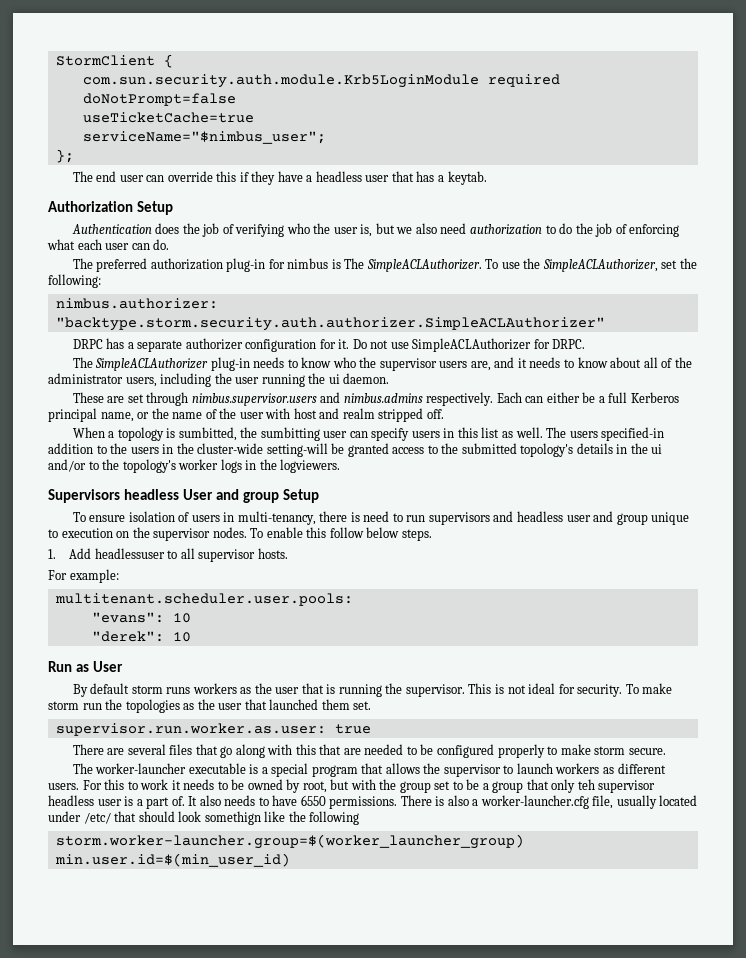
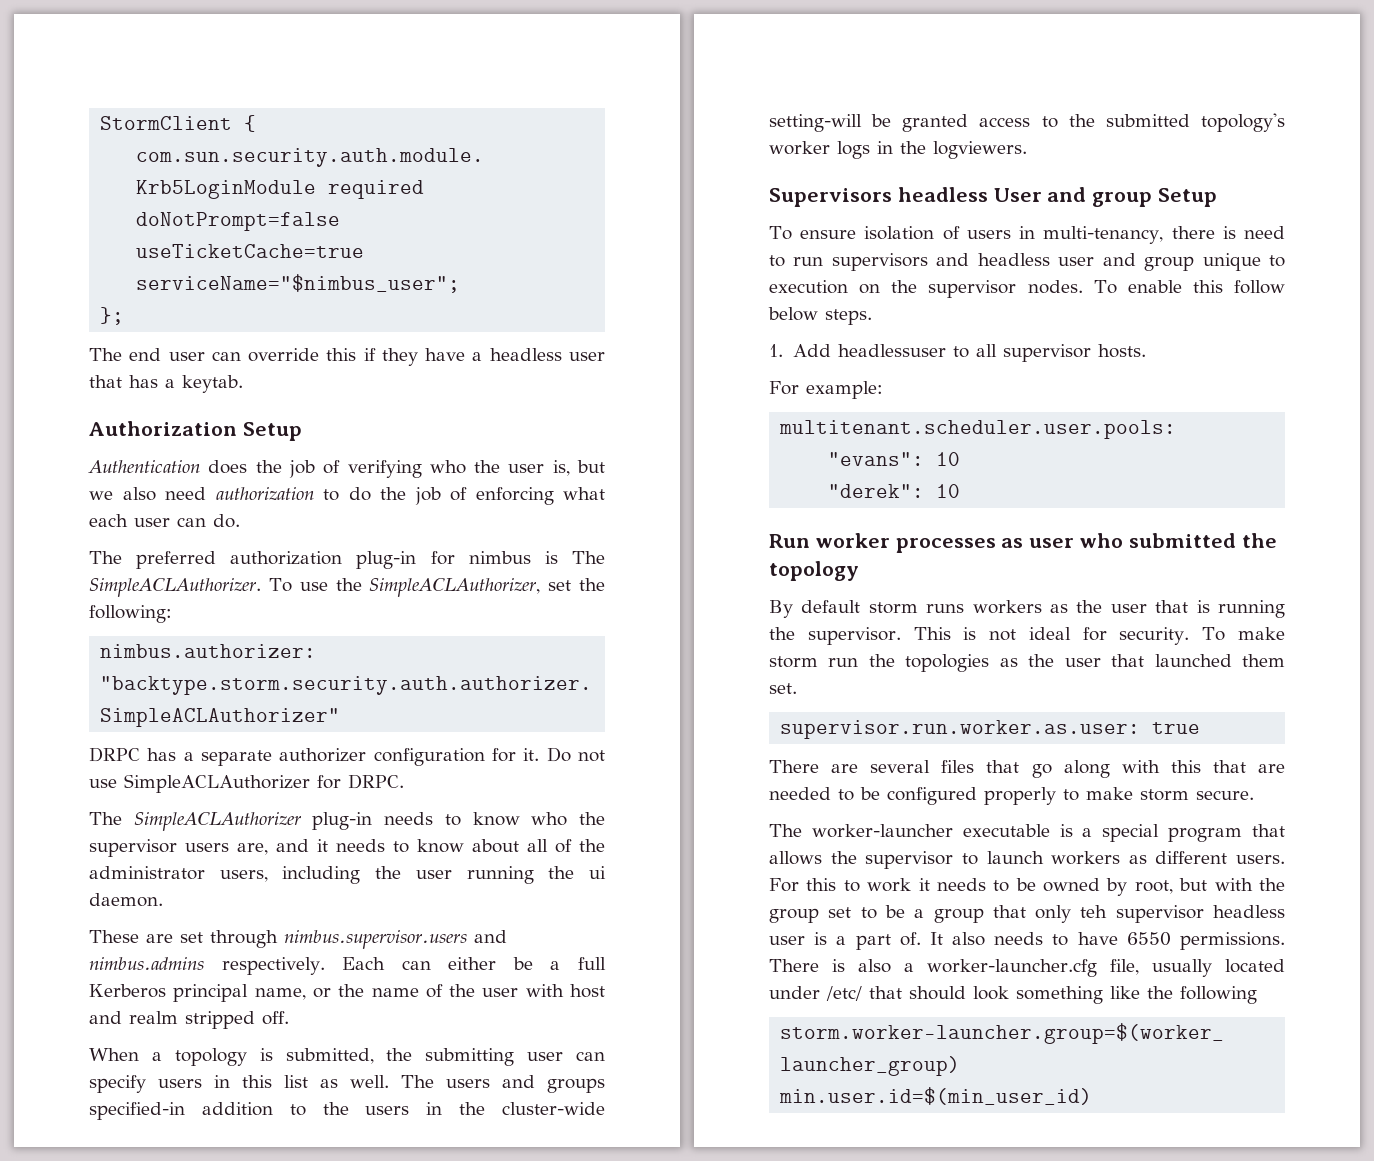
- When a topology is sumbitted, the sumbitting user can specify users in this list as well.
+ When a topology is submitted, the submitting user can specify users in this list as well.
- The users specified-in addition to the users in the cluster-wide setting-will be granted access to the submitted topology's details in the ui and/or to the topology's worker logs in the logviewers.
+ The users and groups specified-in addition to the users in the cluster-wide setting-will be granted access to the submitted topology's worker logs in the logviewers.
- Run as User
+ Run worker processes as user who submitted the topology
- There is also a worker-launcher.cfg file, usually located under /etc/ that should look somethign like the following
+ There is also a worker-launcher.cfg file, usually located under /etc/ that should look something like the following

